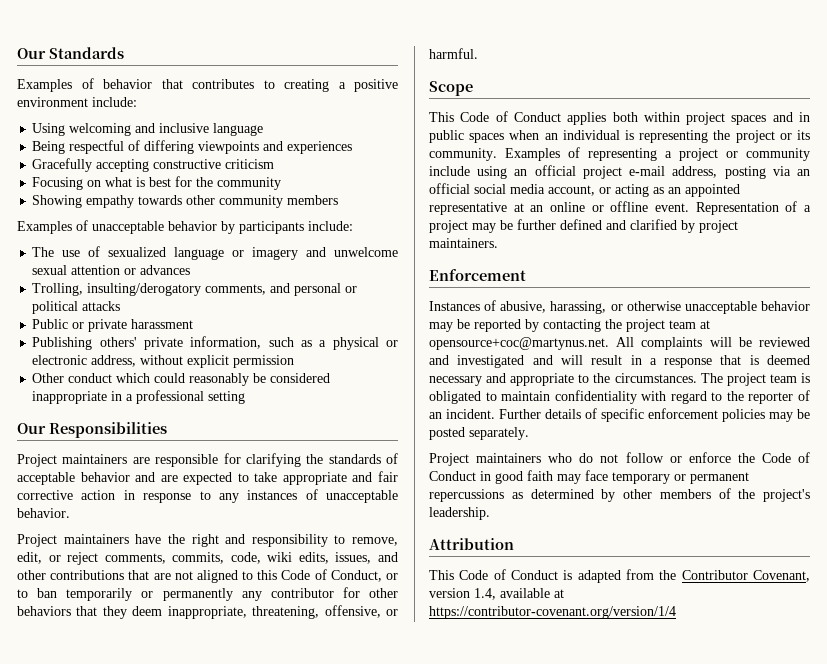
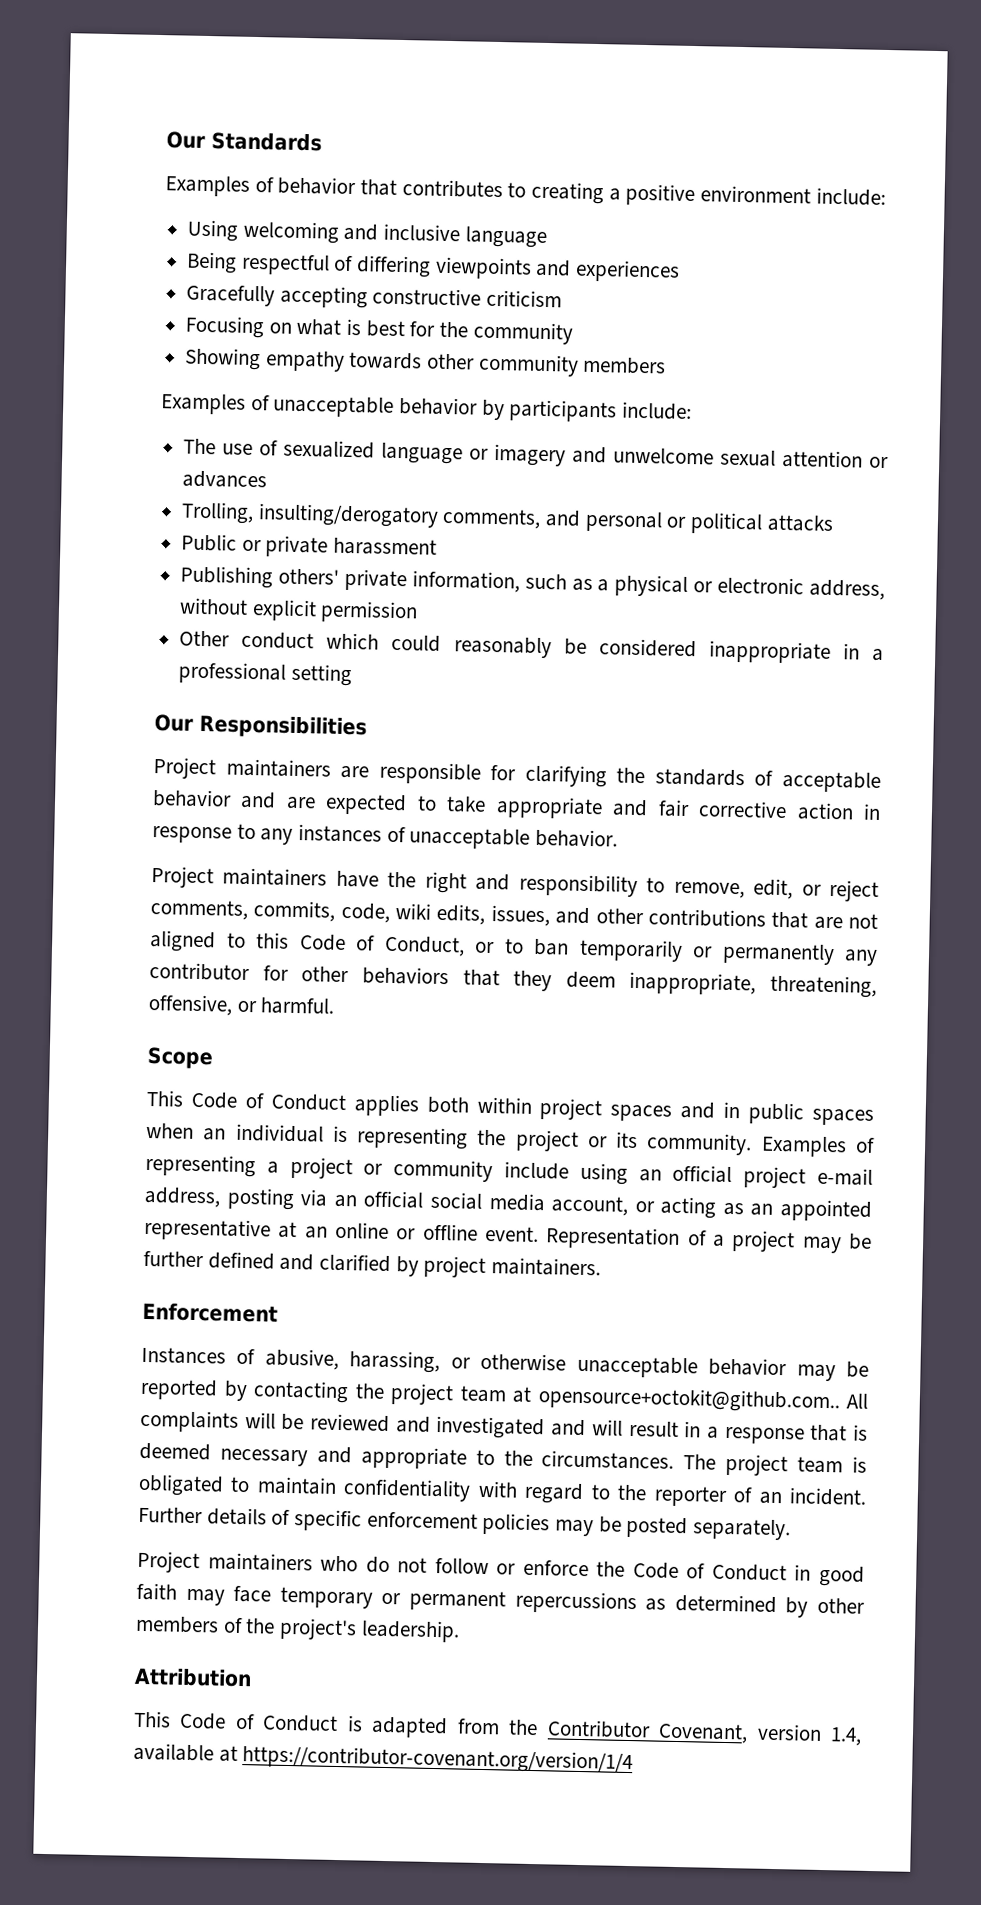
- Instances of abusive, harassing, or otherwise unacceptable behavior may be reported by contacting the project team at opensource+coc@martynus.net. All complaints will be reviewed and investigated and will result in a response that is deemed necessary and appropriate to the circumstances.
+ Instances of abusive, harassing, or otherwise unacceptable behavior may be reported by contacting the project team at opensource+octokit@github.com.. All complaints will be reviewed and investigated and will result in a response that is deemed necessary and appropriate to the circumstances.

